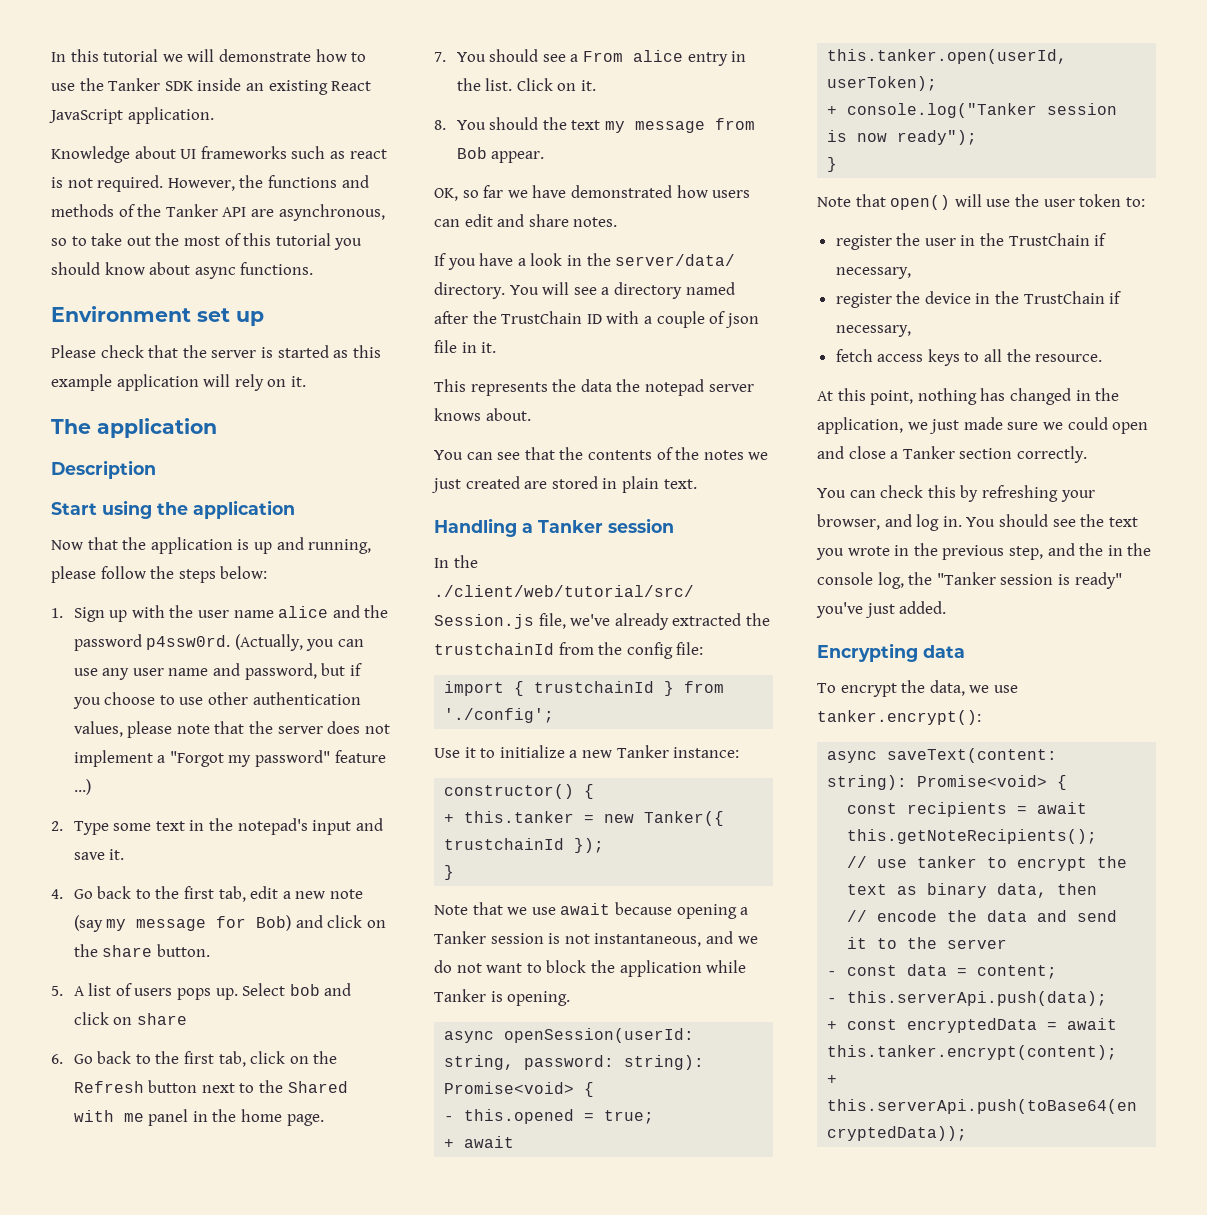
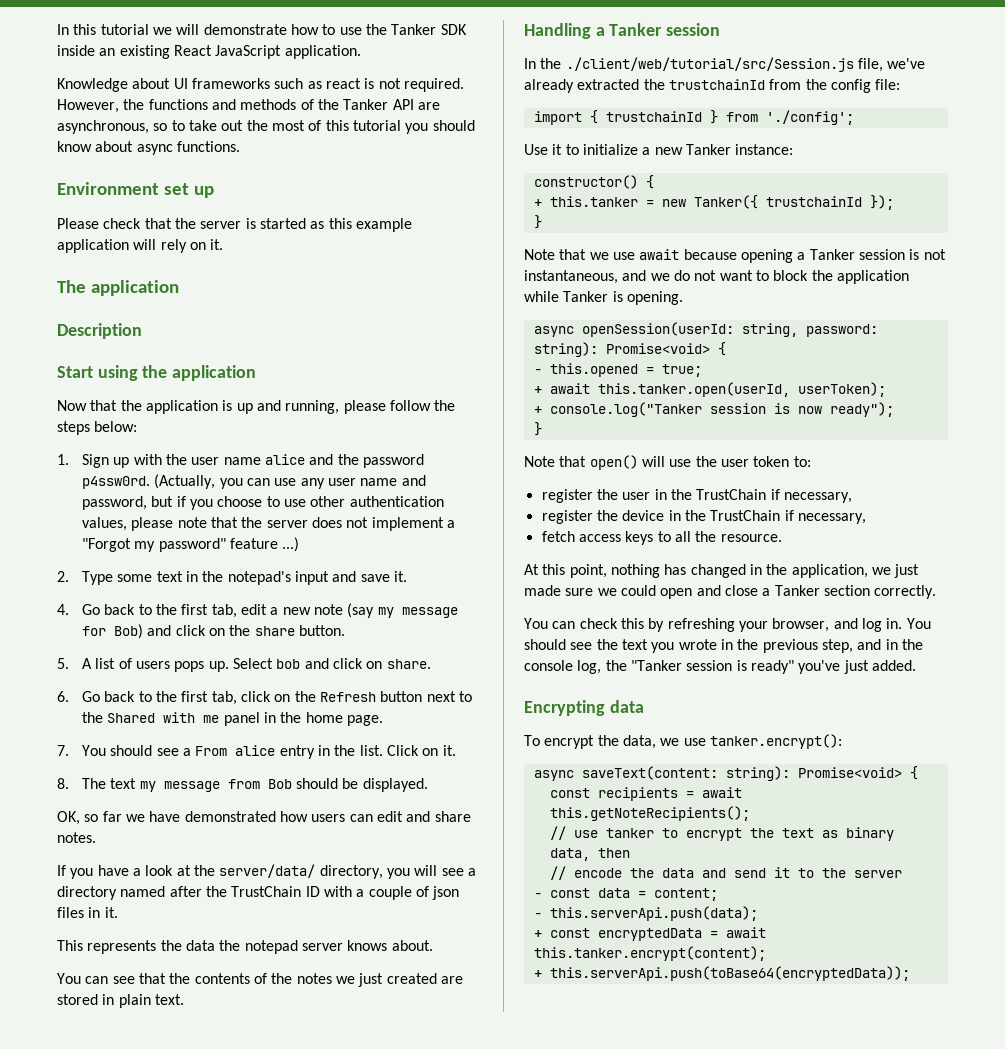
- Select bob and click on share
+ Select bob and click on share.
- 8. You should the text my message from Bob appear.
+ 8. The text my message from Bob should be displayed.
- If you have a look in the server/data/ directory. You will see a directory named after the TrustChain ID with a couple of json file in it.
+ If you have a look at the server/data/ directory, you will see a directory named after the TrustChain ID with a couple of json files in it.
- You should see the text you wrote in the previous step, and the in the console log, the "Tanker session is ready" you've just added.
+ You should see the text you wrote in the previous step, and in the console log, the "Tanker session is ready" you've just added.

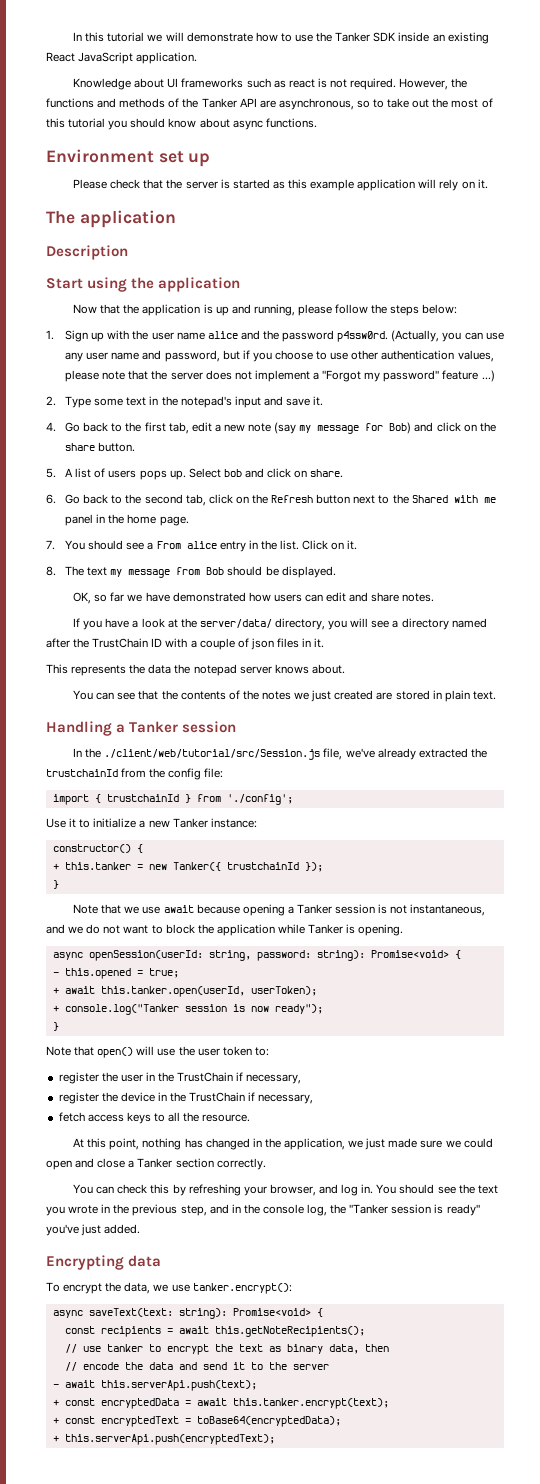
- 6. Go back to the first tab, click on the Refresh button next to the Shared with me panel in the home page.
+ 6. Go back to the second tab, click on the Refresh button next to the Shared with me panel in the home page.
- async saveText(content: string): Promise<void> {
+ async saveText(text: string): Promise<void> {
- - const data = content;
- - this.serverApi.push(data);
+ - await this.serverApi.push(text);
- + const encryptedData = await this.tanker.encrypt(content);
- + this.serverApi.push(toBase64(encryptedData));
+ + const encryptedData = await this.tanker.encrypt(text);
+ + const encryptedText = toBase64(encryptedData);
+ + this.serverApi.push(encryptedText);

